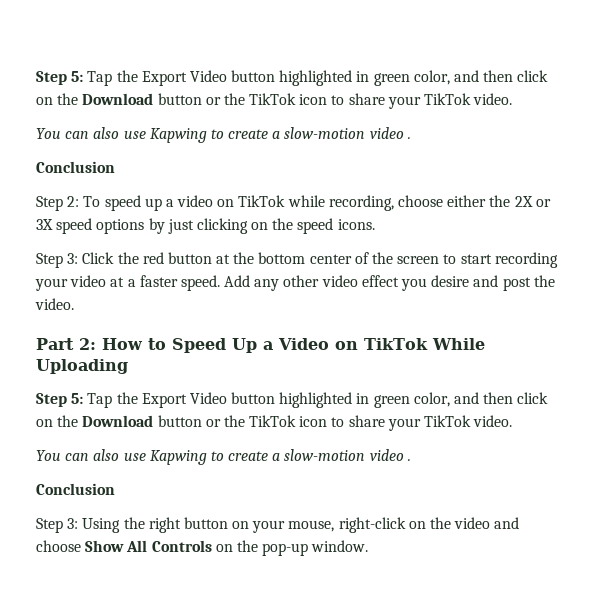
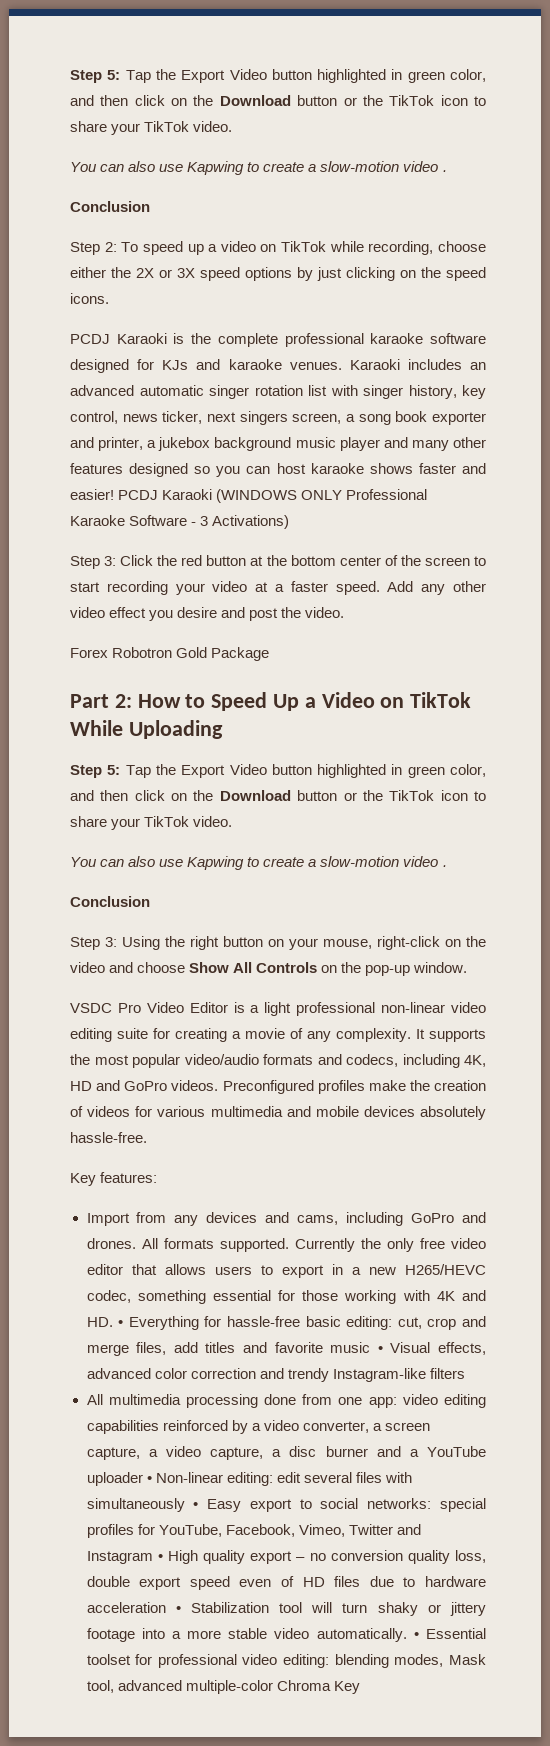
+ PCDJ Karaoki is the complete professional karaoke software designed for KJs and karaoke venues. Karaoki includes an advanced automatic singer rotation list with singer history, key control, news ticker, next singers screen, a song book exporter and printer, a jukebox background music player and many other features designed so you can host karaoke shows faster and easier! PCDJ Karaoki (WINDOWS ONLY Professional Karaoke Software - 3 Activations)
+ Forex Robotron Gold Package
+ VSDC Pro Video Editor is a light professional non-linear video editing suite for creating a movie of any complexity. It supports the most popular video/audio formats and codecs, including 4K, HD and GoPro videos. Preconfigured profiles make the creation of videos for various multimedia and mobile devices absolutely hassle-free.
+ Key features:
+ Import from any devices and cams, including GoPro and drones. All formats supported. Сurrently the only free video editor that allows users to export in a new H265/HEVC codec, something essential for those working with 4K and HD. • Everything for hassle-free basic editing: cut, crop and merge files, add titles and favorite music • Visual effects, advanced color correction and trendy Instagram-like filters
+ All multimedia processing done from one app: video editing capabilities reinforced by a video converter, a screen capture, a video capture, a disc burner and a YouTube uploader • Non-linear editing: edit several files with simultaneously • Easy export to social networks: special profiles for YouTube, Facebook, Vimeo, Twitter and Instagram • High quality export – no conversion quality loss, double export speed even of HD files due to hardware acceleration • Stabilization tool will turn shaky or jittery footage into a more stable video automatically. • Essential toolset for professional video editing: blending modes, Mask tool, advanced multiple-color Chroma Key

